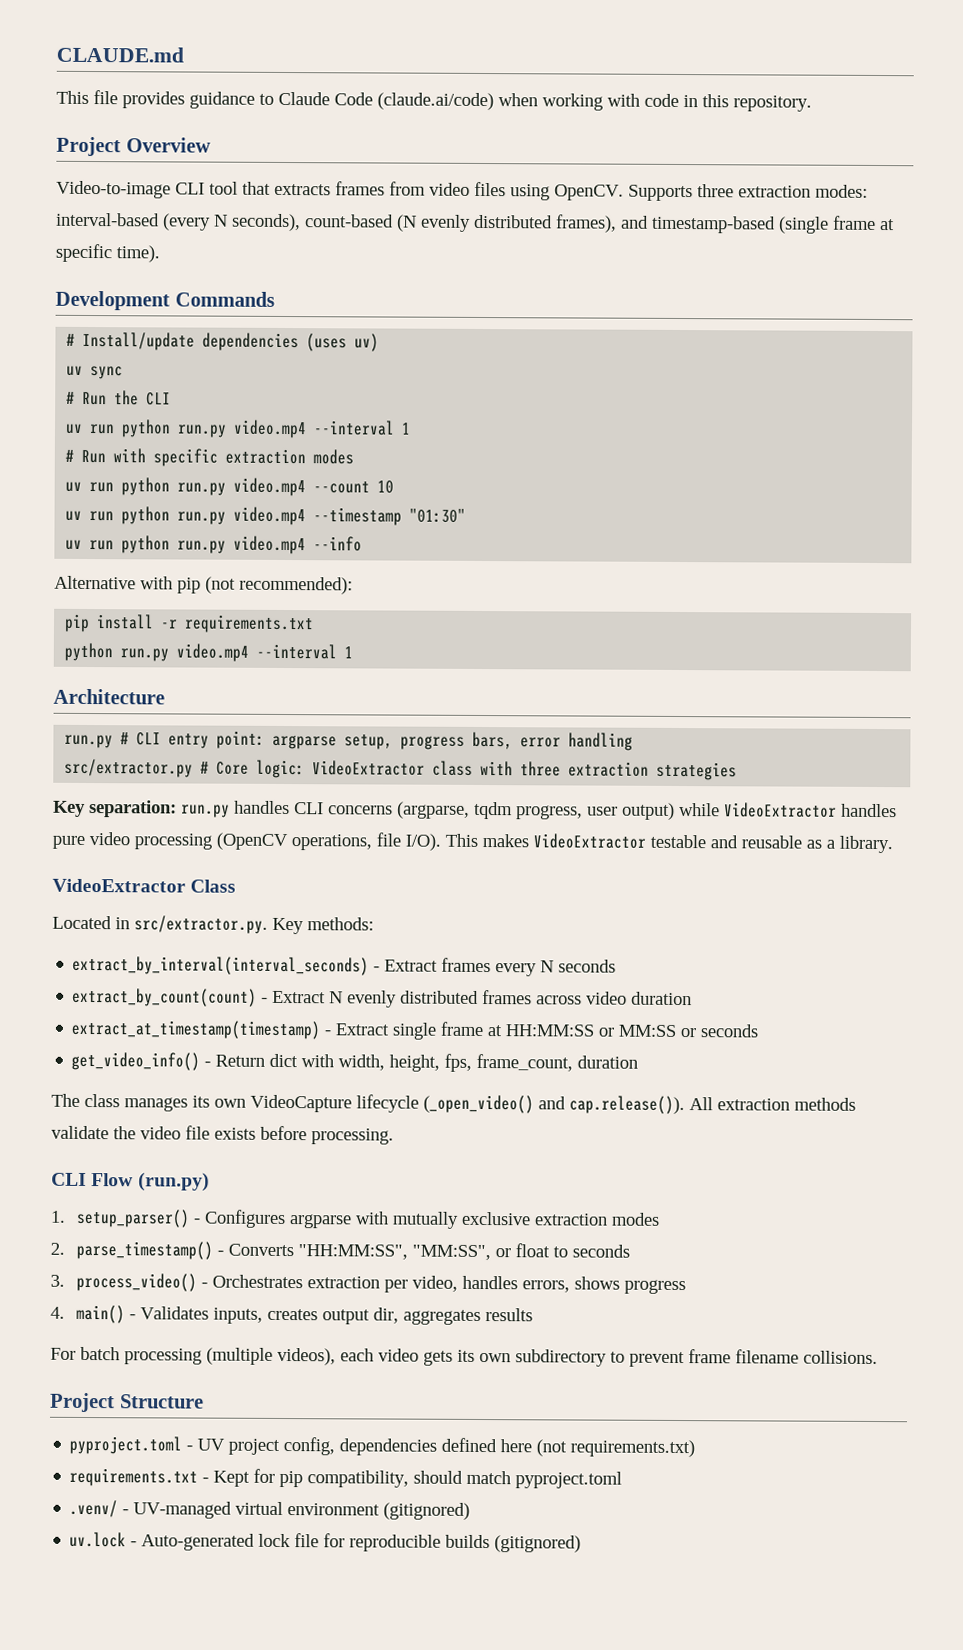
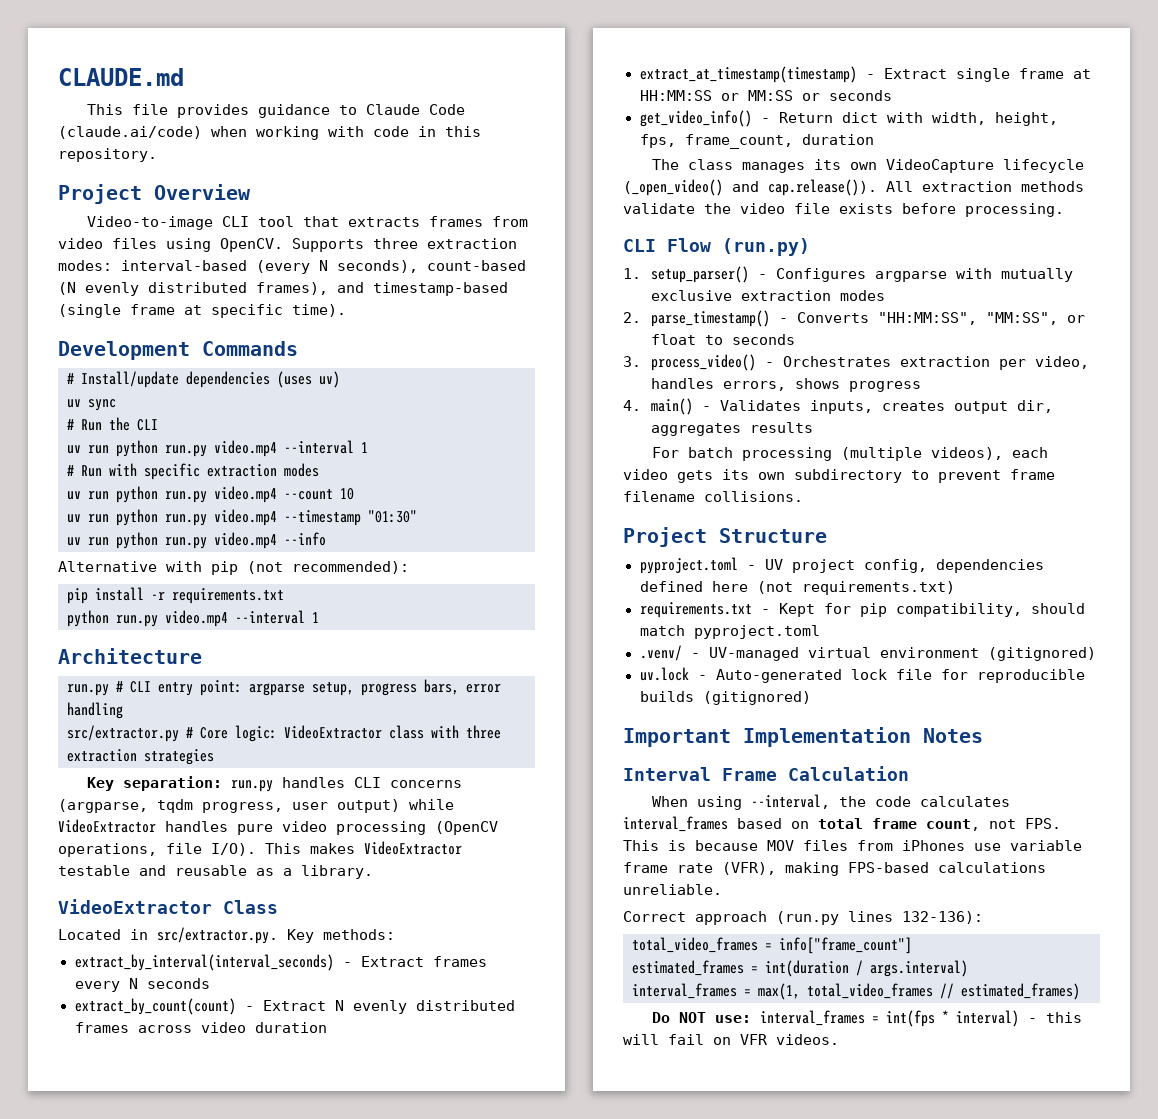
+ Important Implementation Notes
+ Interval Frame Calculation
+ When using --interval, the code calculates interval_frames based on total frame count, not FPS. This is because MOV files from iPhones use variable frame rate (VFR), making FPS-based calculations unreliable.
+ Correct approach (run.py lines 132-136):
+ total_video_frames = info["frame_count"]
+ estimated_frames = int(duration / args.interval)
+ interval_frames = max(1, total_video_frames // estimated_frames)
+ Do NOT use: interval_frames = int(fps * interval) - this will fail on VFR videos.

